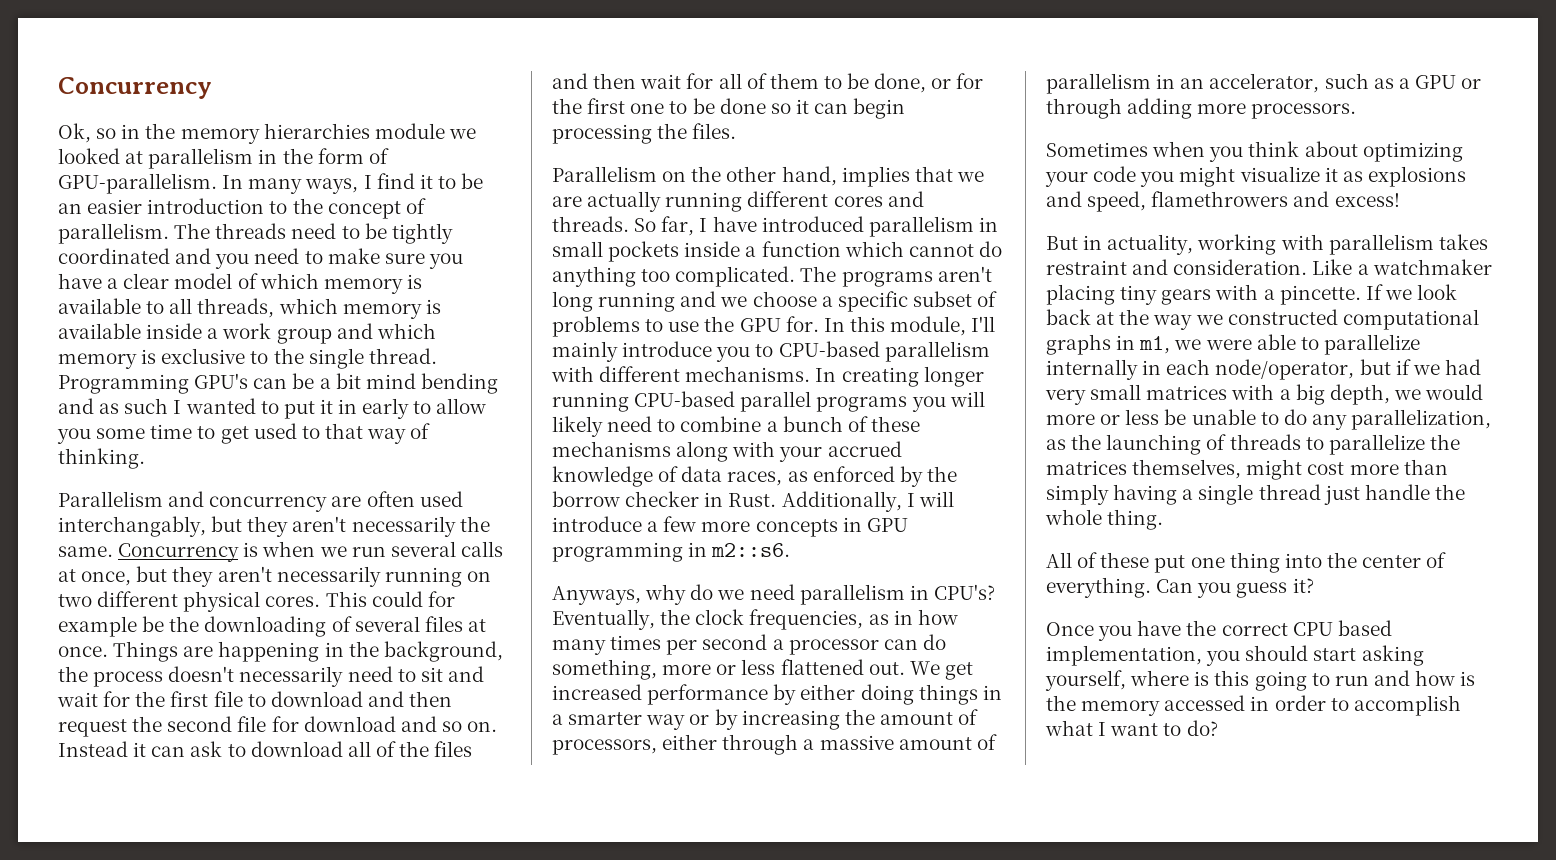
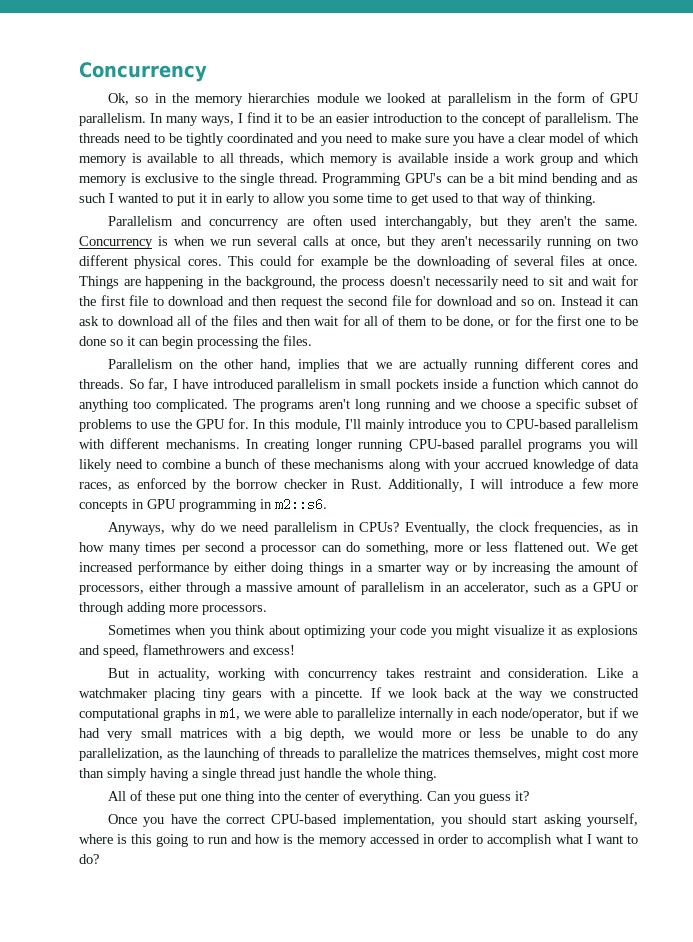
- Ok, so in the memory hierarchies module we looked at parallelism in the form of GPU-parallelism.
+ Ok, so in the memory hierarchies module we looked at parallelism in the form of GPU parallelism.
- Parallelism and concurrency are often used interchangably, but they aren't necessarily the same.
+ Parallelism and concurrency are often used interchangably, but they aren't the same.
- Anyways, why do we need parallelism in CPU's?
+ Anyways, why do we need parallelism in CPUs?
- But in actuality, working with parallelism takes restraint and consideration.
+ But in actuality, working with concurrency takes restraint and consideration.
- Once you have the correct CPU based implementation, you should start asking yourself, where is this going to run and how is the memory accessed in order to accomplish what I want to do?
+ Once you have the correct CPU-based implementation, you should start asking yourself, where is this going to run and how is the memory accessed in order to accomplish what I want to do?

